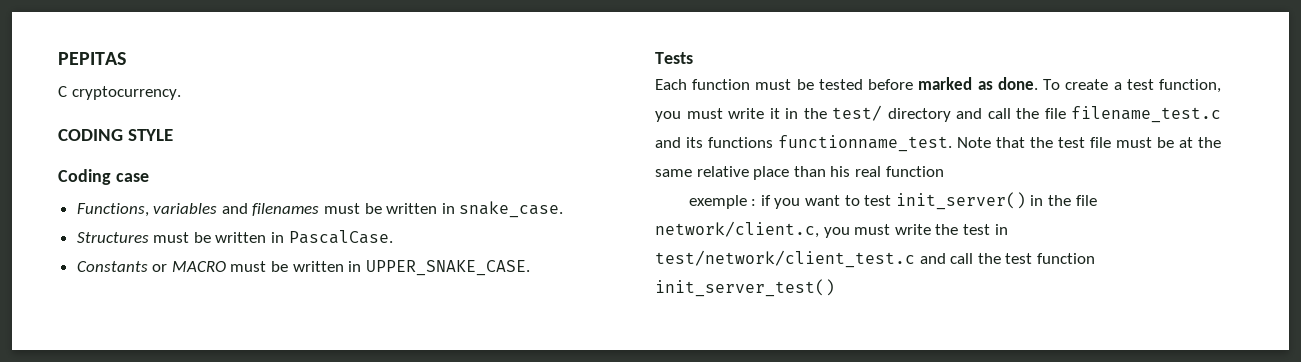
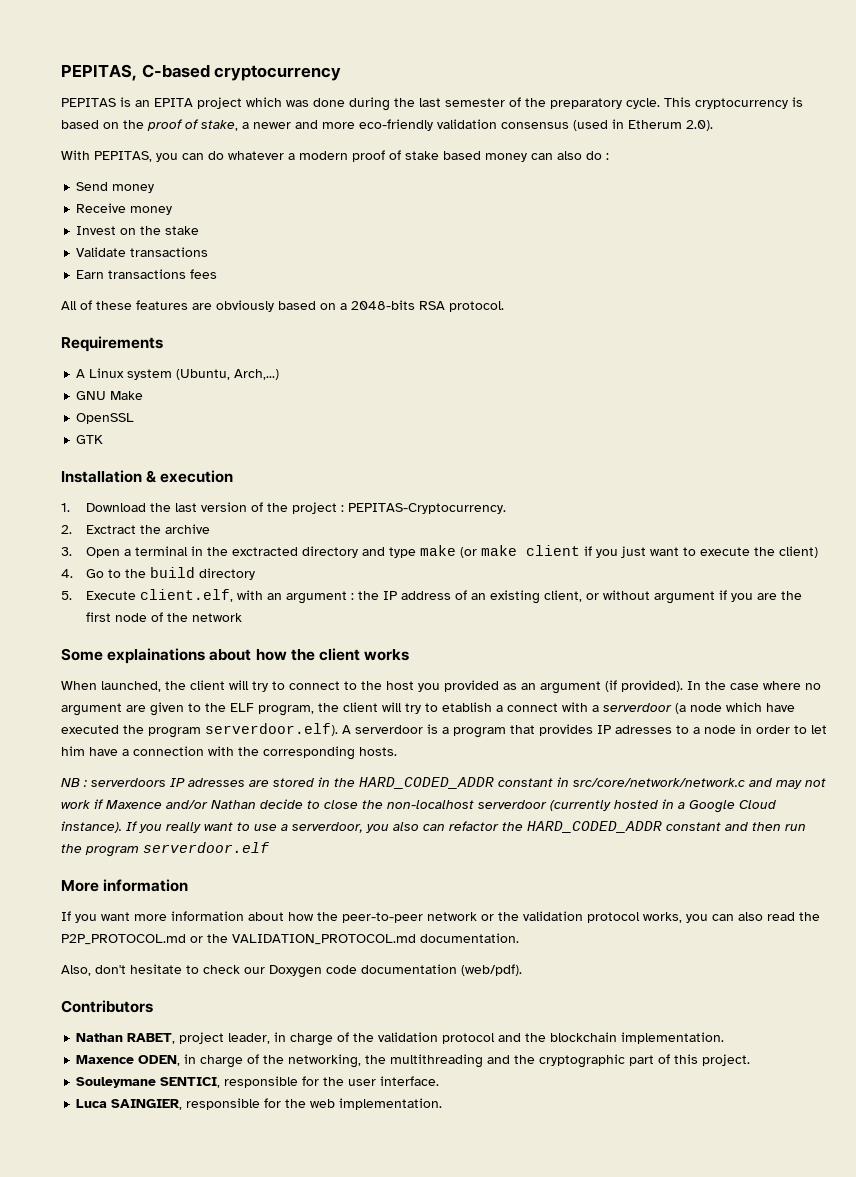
- PEPITAS
- C cryptocurrency.
- CODING STYLE
- Coding case
- Functions, variables and filenames must be written in snake_case.
- Structures must be written in PascalCase.
- Constants or MACRO must be written in UPPER_SNAKE_CASE.
- Tests
- Each function must be tested before marked as done. To create a test function, you must write it in the test/ directory and call the file filename_test.c and its functions functionname_test. Note that the test file must be at the same relative place than his real function
- exemple : if you want to test init_server() in the file network/client.c, you must write the test in test/network/client_test.c and call the test function init_server_test()
+ PEPITAS, C-based cryptocurrency
+ PEPITAS is an EPITA project which was done during the last semester of the preparatory cycle. This cryptocurrency is based on the proof of stake, a newer and more eco-friendly validation consensus (used in Etherum 2.0).
+ With PEPITAS, you can do whatever a modern proof of stake based money can also do :
+ Send money
+ Receive money
+ Invest on the stake
+ Validate transactions
+ Earn transactions fees
+ All of these features are obviously based on a 2048-bits RSA protocol.
+ Requirements
+ A Linux system (Ubuntu, Arch,...)
+ GNU Make
+ OpenSSL
+ GTK
+ Installation & execution
+ 1. Download the last version of the project : PEPITAS-Cryptocurrency.
+ 2. Exctract the archive
+ 3. Open a terminal in the exctracted directory and type make (or make client if you just want to execute the client)
+ 4. Go to the build directory
+ 5. Execute client.elf, with an argument : the IP address of an existing client, or without argument if you are the first node of the network
+ Some explainations about how the client works
+ When launched, the client will try to connect to the host you provided as an argument (if provided). In the case where no argument are given to the ELF program, the client will try to etablish a connect with a serverdoor (a node which have executed the program serverdoor.elf). A serverdoor is a program that provides IP adresses to a node in order to let him have a connection with the corresponding hosts.
+ NB : serverdoors IP adresses are stored in the HARD_CODED_ADDR constant in src/core/network/network.c and may not work if Maxence and/or Nathan decide to close the non-localhost serverdoor (currently hosted in a Google Cloud instance). If you really want to use a serverdoor, you also can refactor the HARD_CODED_ADDR constant and then run the program serverdoor.elf
+ More information
+ If you want more information about how the peer-to-peer network or the validation protocol works, you can also read the P2P_PROTOCOL.md or the VALIDATION_PROTOCOL.md documentation.
+ Also, don't hesitate to check our Doxygen code documentation (web/pdf).
+ Contributors
+ Nathan RABET, project leader, in charge of the validation protocol and the blockchain implementation.
+ Maxence ODEN, in charge of the networking, the multithreading and the cryptographic part of this project.
+ Souleymane SENTICI, responsible for the user interface.
+ Luca SAINGIER, responsible for the web implementation.

